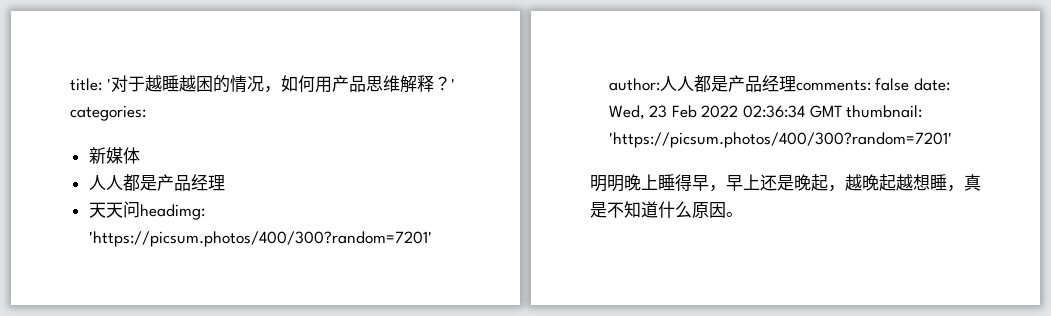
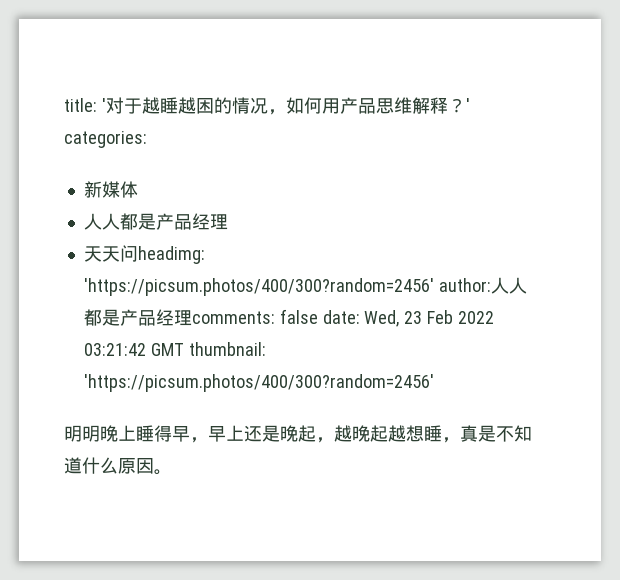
- 天天问headimg: 'https://picsum.photos/400/300?random=7201' author:人人都是产品经理comments: false date: Wed, 23 Feb 2022 02:36:34 GMT thumbnail: 'https://picsum.photos/400/300?random=7201'
+ 天天问headimg: 'https://picsum.photos/400/300?random=2456' author:人人都是产品经理comments: false date: Wed, 23 Feb 2022 03:21:42 GMT thumbnail: 'https://picsum.photos/400/300?random=2456'

